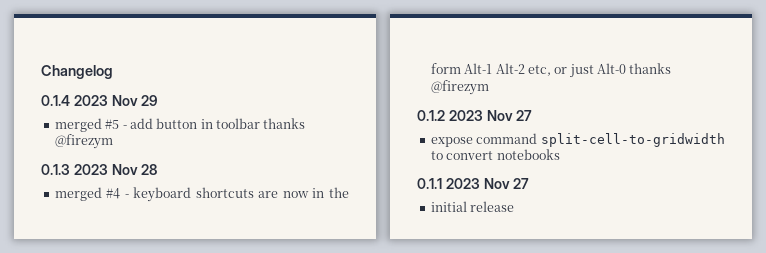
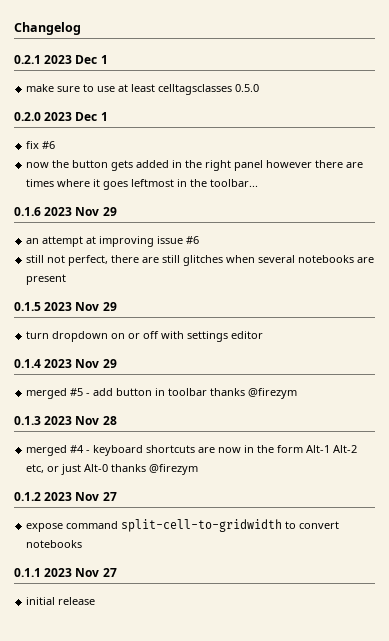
+ 0.2.1 2023 Dec 1
+ make sure to use at least celltagsclasses 0.5.0
+ 0.2.0 2023 Dec 1
+ fix #6
+ now the button gets added in the right panel however there are times where it goes leftmost in the toolbar...
+ 0.1.6 2023 Nov 29
+ an attempt at improving issue #6
+ still not perfect, there are still glitches when several notebooks are present
+ 0.1.5 2023 Nov 29
+ turn dropdown on or off with settings editor

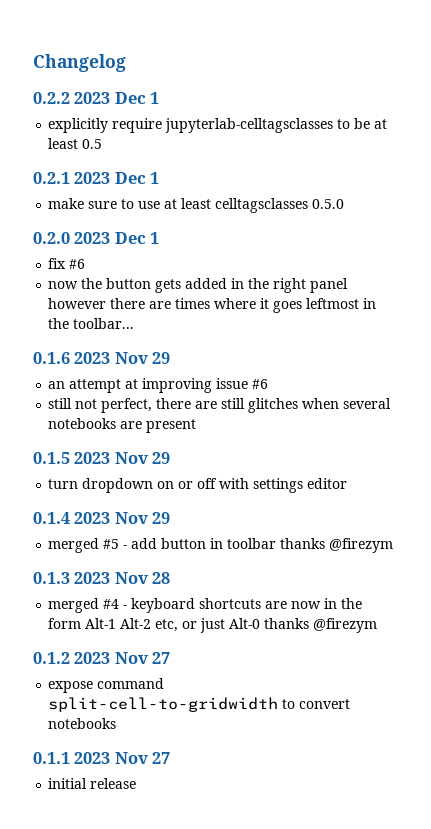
+ 0.2.2 2023 Dec 1
+ explicitly require jupyterlab-celltagsclasses to be at least 0.5

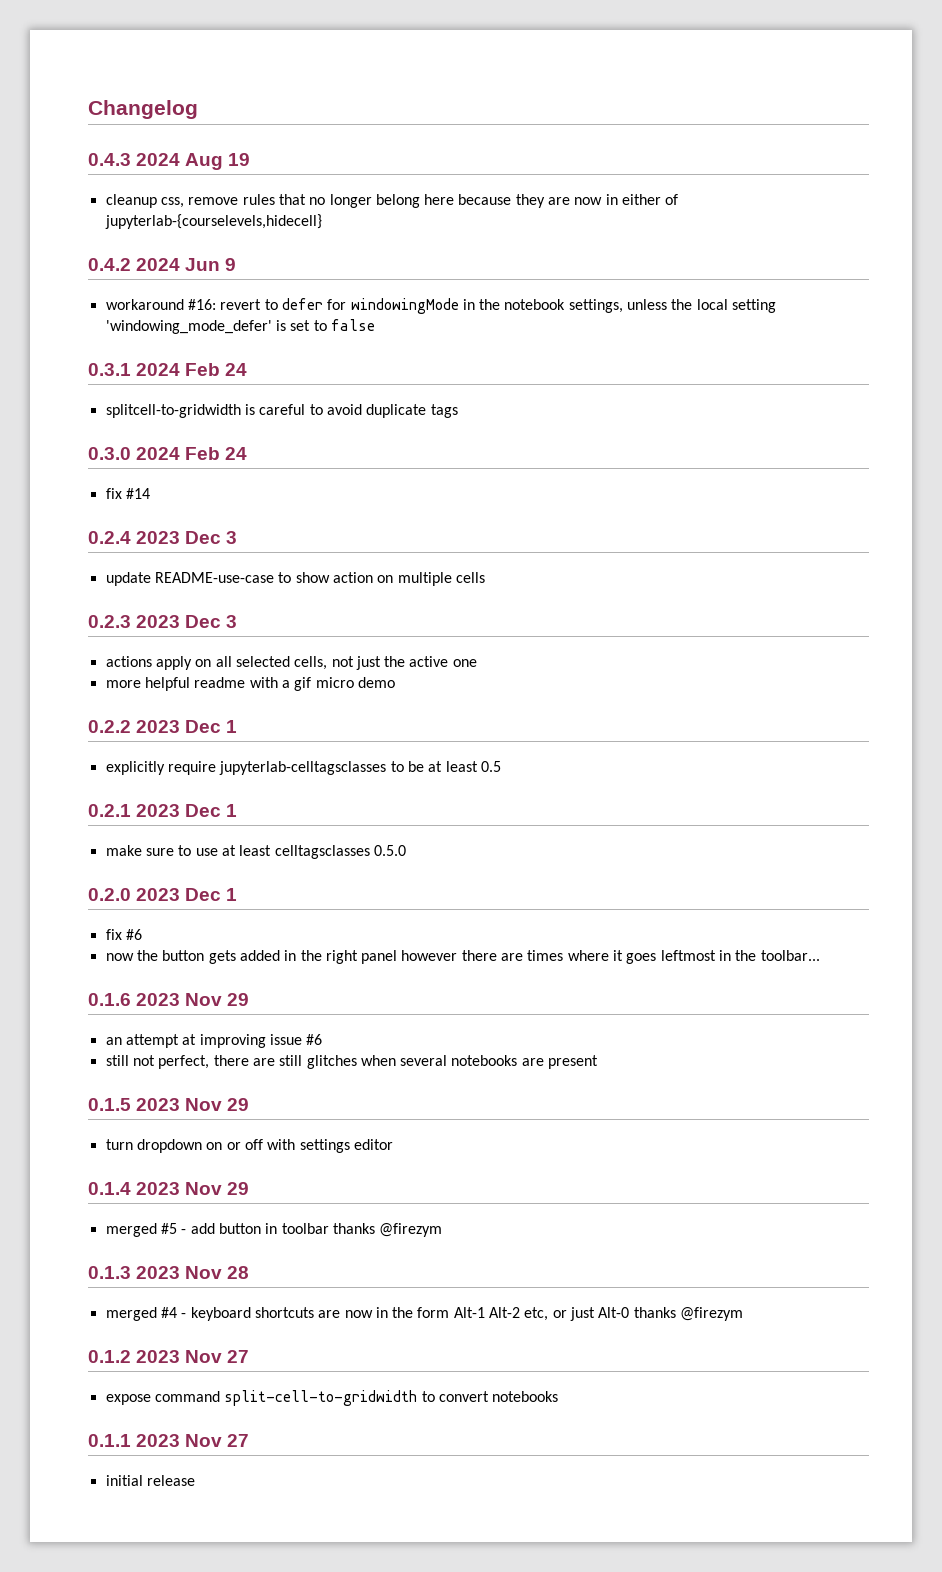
+ 0.4.3 2024 Aug 19
+ cleanup css, remove rules that no longer belong here because they are now in either of jupyterlab-{courselevels,hidecell}
+ 0.4.2 2024 Jun 9
+ workaround #16: revert to defer for windowingMode in the notebook settings, unless the local setting 'windowing_mode_defer' is set to false
+ 0.3.1 2024 Feb 24
+ splitcell-to-gridwidth is careful to avoid duplicate tags
+ 0.3.0 2024 Feb 24
+ fix #14
+ 0.2.4 2023 Dec 3
+ update README-use-case to show action on multiple cells
+ 0.2.3 2023 Dec 3
+ actions apply on all selected cells, not just the active one
+ more helpful readme with a gif micro demo

